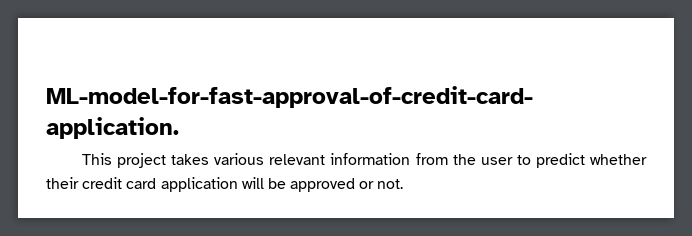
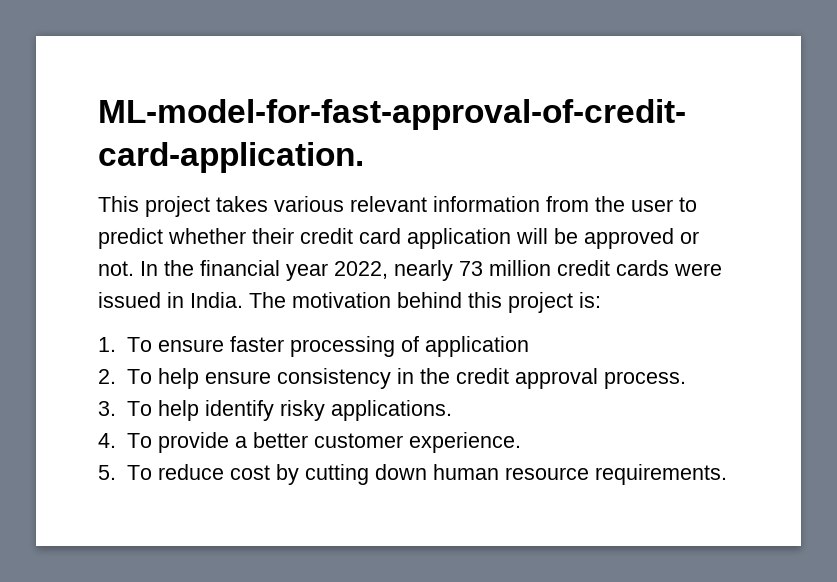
+ In the financial year 2022, nearly 73 million credit cards were issued in India. The motivation behind this project is:
+ 1. To ensure faster processing of application
+ 2. To help ensure consistency in the credit approval process.
+ 3. To help identify risky applications.
+ 4. To provide a better customer experience.
+ 5. To reduce cost by cutting down human resource requirements.

